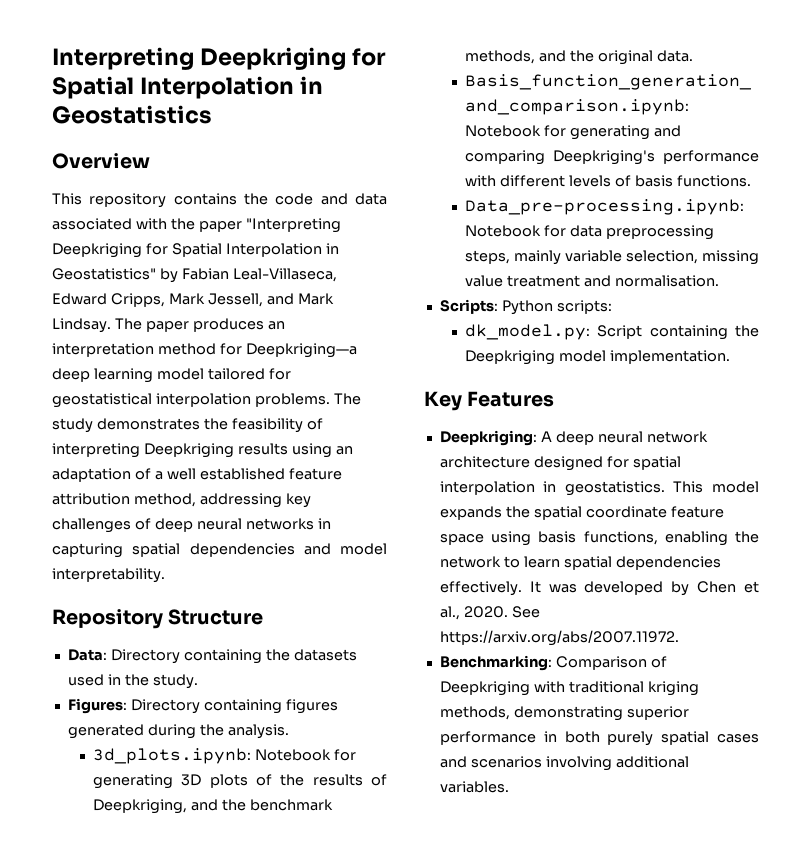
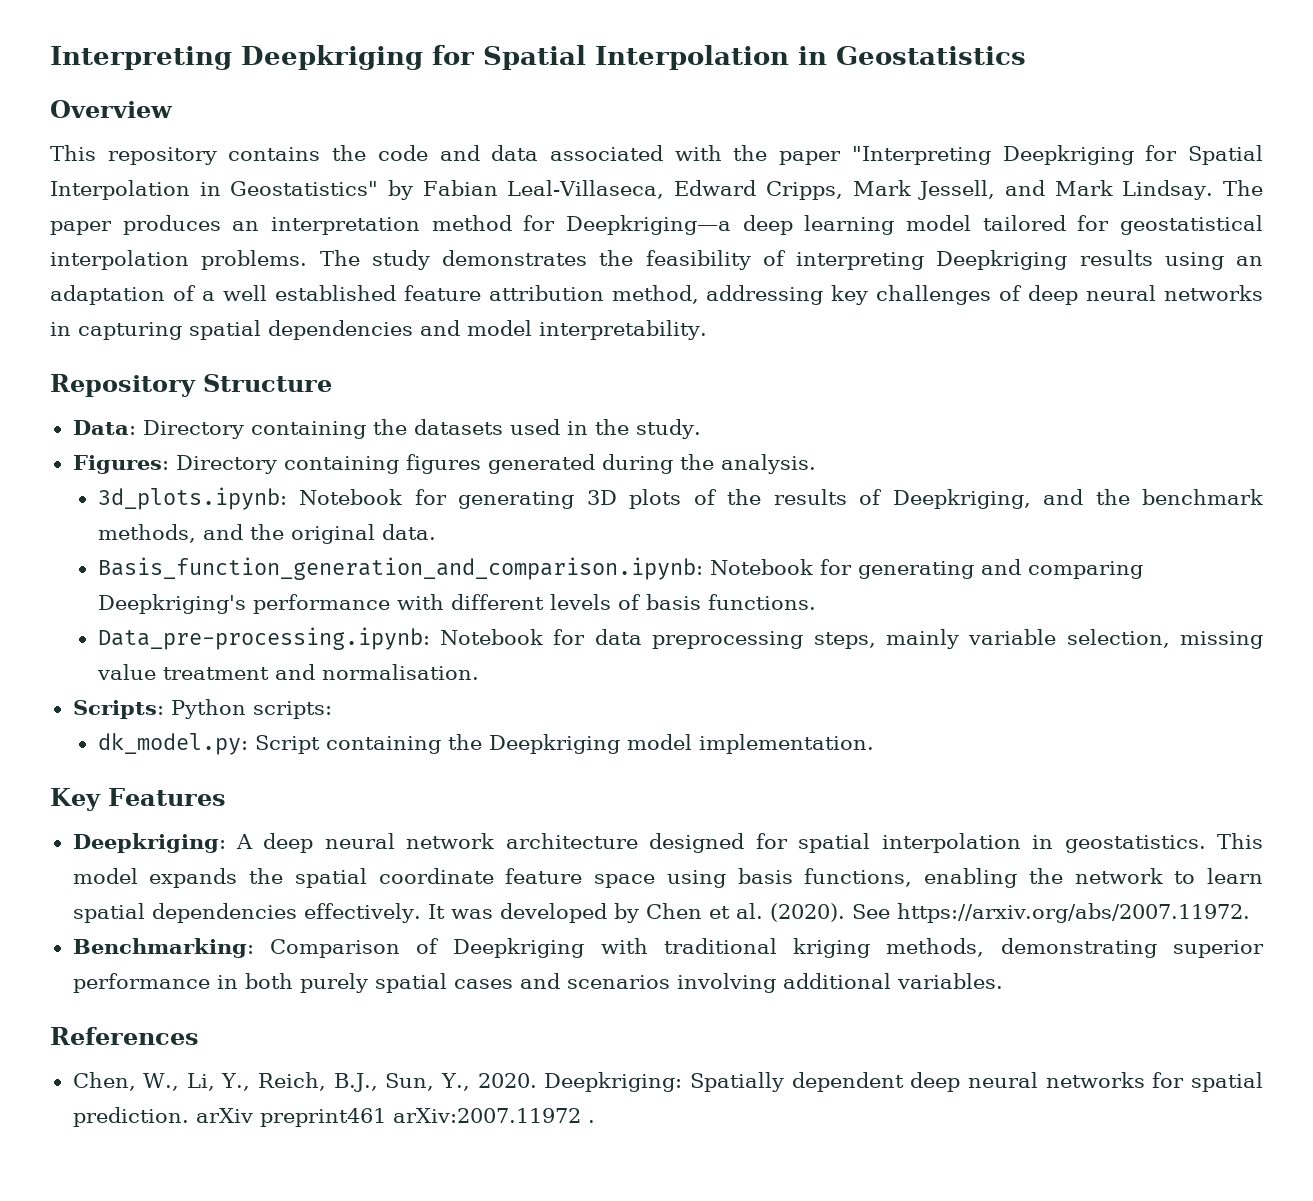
- It was developed by Chen et al., 2020.
+ It was developed by Chen et al. (2020).
+ References
+ Chen, W., Li, Y., Reich, B.J., Sun, Y., 2020. Deepkriging: Spatially dependent deep neural networks for spatial prediction. arXiv preprint461 arXiv:2007.11972 .

